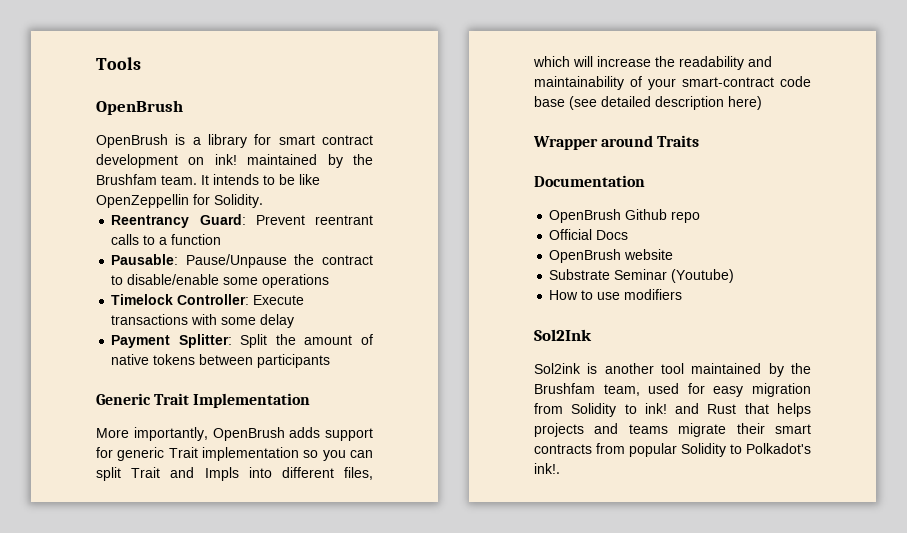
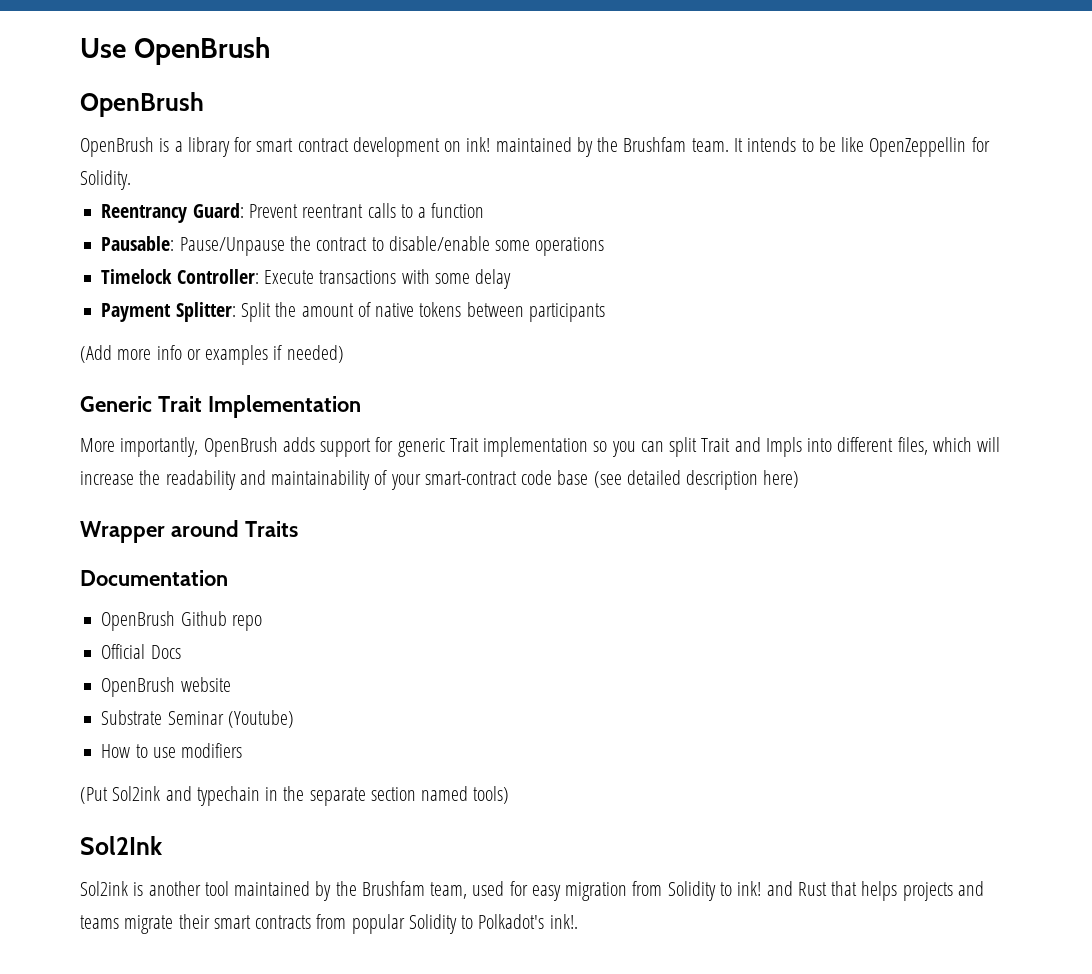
- Tools
+ Use OpenBrush
+ (Add more info or examples if needed)
+ (Put Sol2ink and typechain in the separate section named tools)

